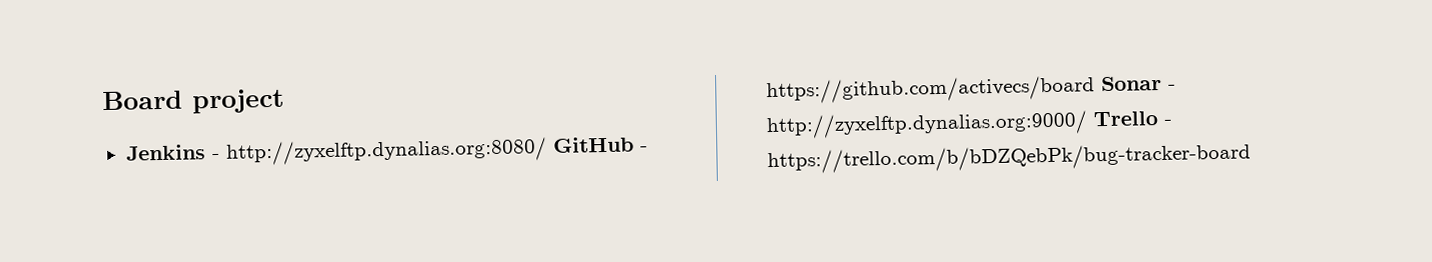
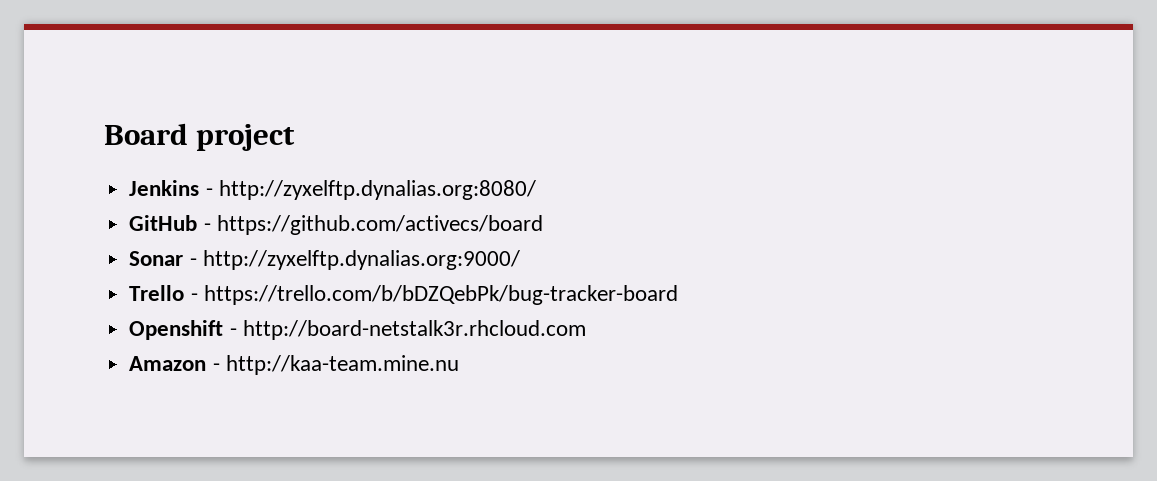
- Jenkins - http://zyxelftp.dynalias.org:8080/ GitHub - https://github.com/activecs/board Sonar - http://zyxelftp.dynalias.org:9000/ Trello - https://trello.com/b/bDZQebPk/bug-tracker-board
+ Jenkins - http://zyxelftp.dynalias.org:8080/
+ GitHub - https://github.com/activecs/board
+ Sonar - http://zyxelftp.dynalias.org:9000/
+ Trello - https://trello.com/b/bDZQebPk/bug-tracker-board
+ Openshift - http://board-netstalk3r.rhcloud.com
+ Amazon - http://kaa-team.mine.nu

